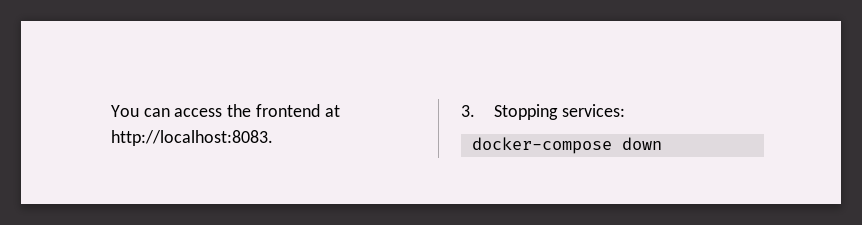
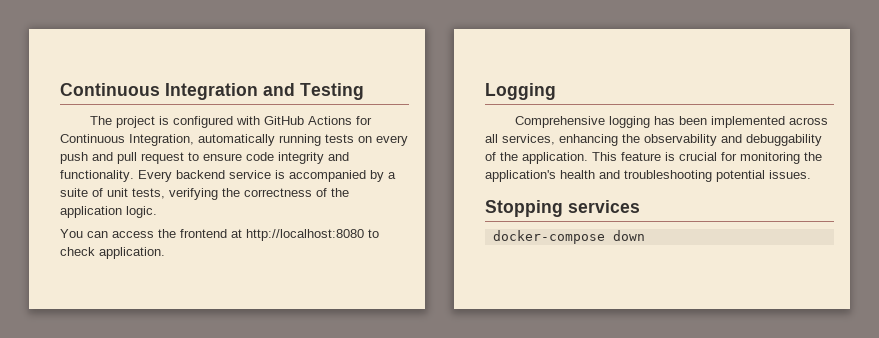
+ Continuous Integration and Testing
+ The project is configured with GitHub Actions for Continuous Integration, automatically running tests on every push and pull request to ensure code integrity and functionality. Every backend service is accompanied by a suite of unit tests, verifying the correctness of the application logic.
- You can access the frontend at http://localhost:8083.
- 3. Stopping services:
+ You can access the frontend at http://localhost:8080 to check application.
+ Logging
+ Comprehensive logging has been implemented across all services, enhancing the observability and debuggability of the application. This feature is crucial for monitoring the application's health and troubleshooting potential issues.
+ Stopping services

